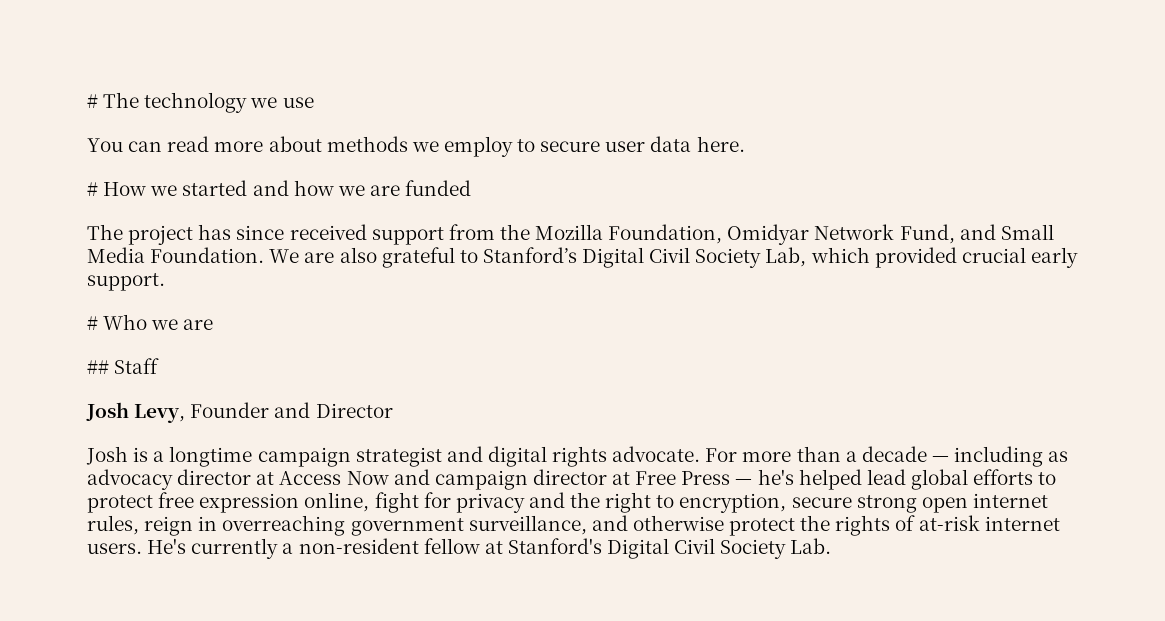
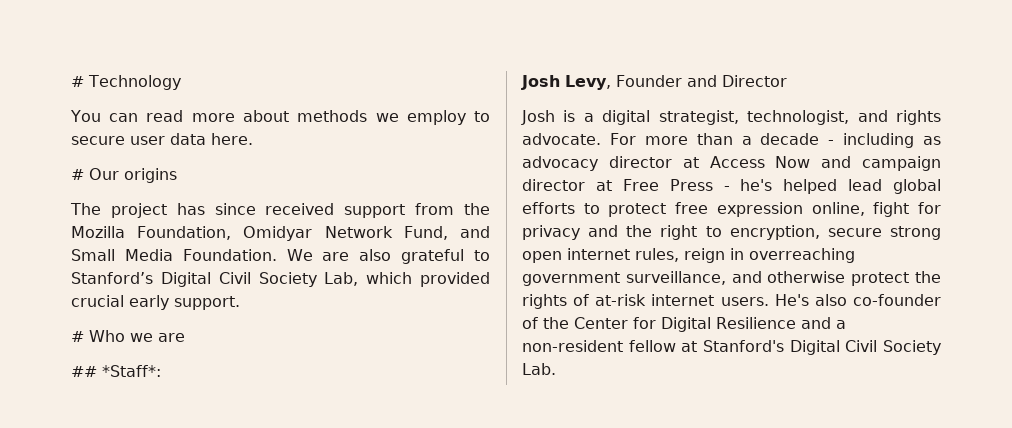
- # The technology we use
+ # Technology
- # How we started and how we are funded
+ # Our origins
- ## Staff
+ ## *Staff*:
- Josh is a longtime campaign strategist and digital rights advocate.
+ Josh is a digital strategist, technologist, and rights advocate.
- For more than a decade — including as advocacy director at Access Now and campaign director at Free Press — he's helped lead global efforts to protect free expression online, fight for privacy and the right to encryption, secure strong open internet rules, reign in overreaching government surveillance, and otherwise protect the rights of at-risk internet users.
+ For more than a decade - including as advocacy director at Access Now and campaign director at Free Press - he's helped lead global efforts to protect free expression online, fight for privacy and the right to encryption, secure strong open internet rules, reign in overreaching government surveillance, and otherwise protect the rights of at-risk internet users.
- He's currently a non-resident fellow at Stanford's Digital Civil Society Lab.
+ He's also co-founder of the Center for Digital Resilience and a non-resident fellow at Stanford's Digital Civil Society Lab.

